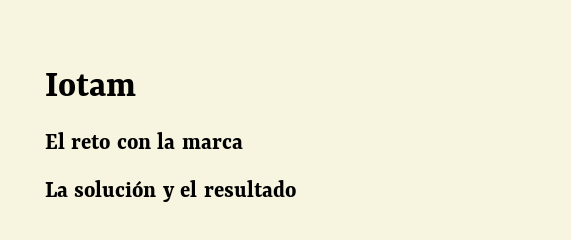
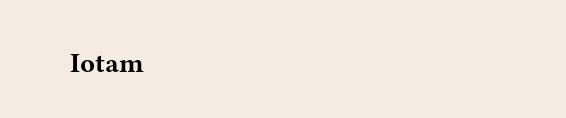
- El reto con la marca
- La solución y el resultado

